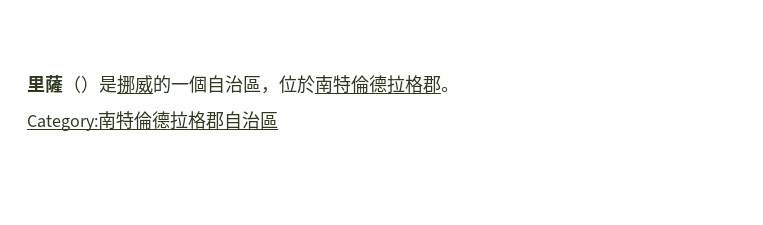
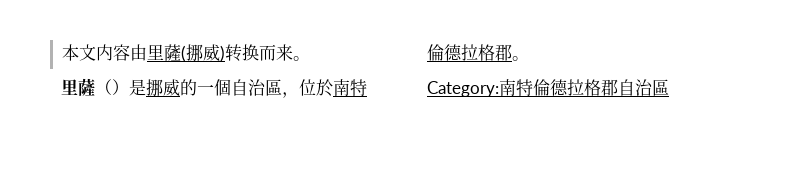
+ 本文内容由里薩(挪威)转换而来。

